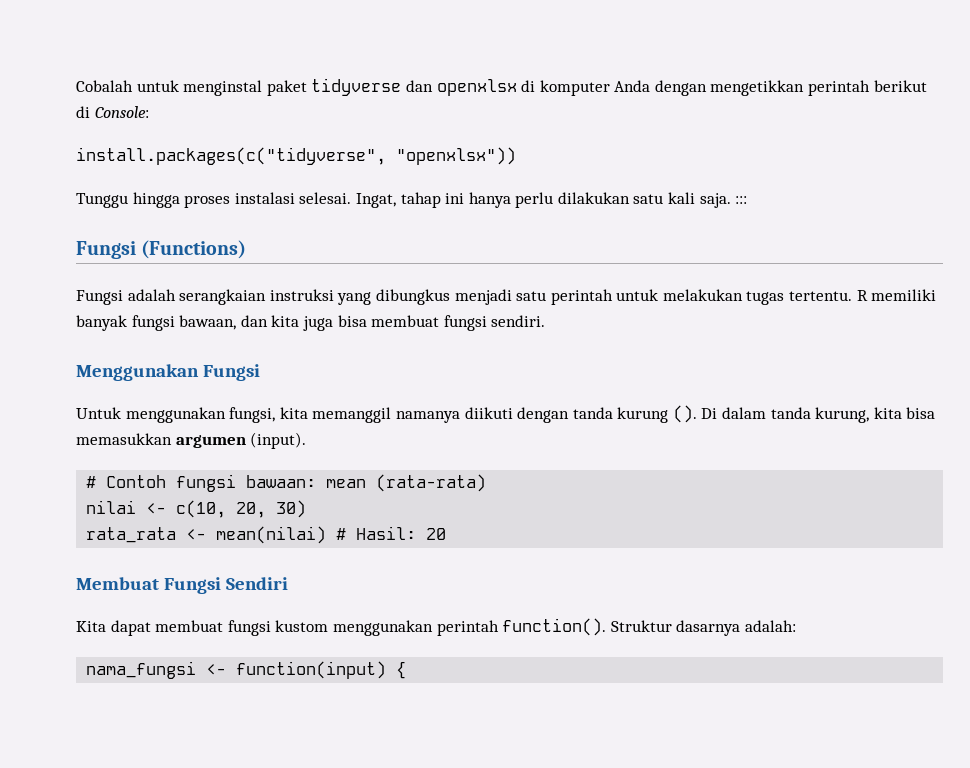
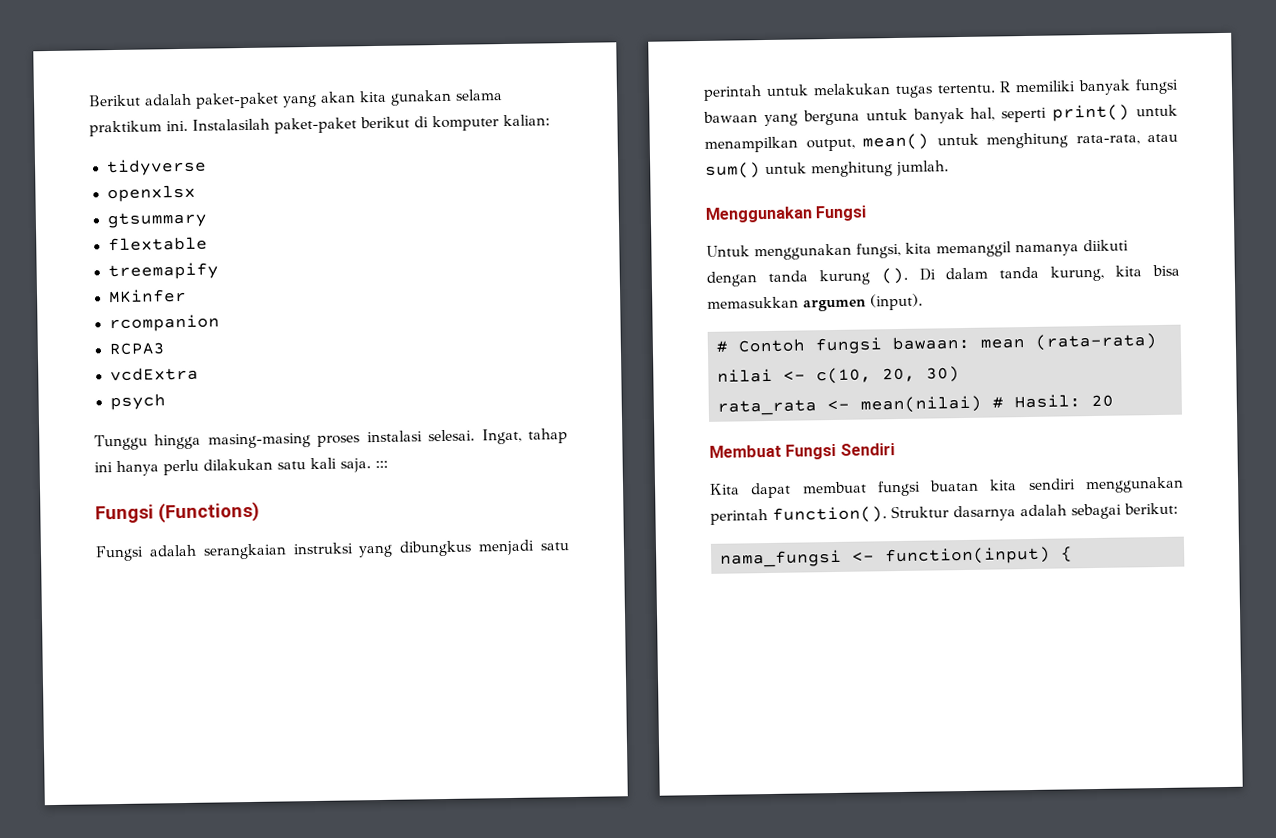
- Cobalah untuk menginstal paket tidyverse dan openxlsx di komputer Anda dengan mengetikkan perintah berikut di Console:
- install.packages(c("tidyverse", "openxlsx"))
+ Berikut adalah paket-paket yang akan kita gunakan selama praktikum ini. Instalasilah paket-paket berikut di komputer kalian:
+ tidyverse
+ openxlsx
+ gtsummary
+ flextable
+ treemapify
+ MKinfer
+ rcompanion
+ RCPA3
+ vcdExtra
+ psych
- Tunggu hingga proses instalasi selesai.
+ Tunggu hingga masing-masing proses instalasi selesai.
- R memiliki banyak fungsi bawaan, dan kita juga bisa membuat fungsi sendiri.
+ R memiliki banyak fungsi bawaan yang berguna untuk banyak hal, seperti print() untuk menampilkan output, mean() untuk menghitung rata-rata, atau sum() untuk menghitung jumlah.
- Kita dapat membuat fungsi kustom menggunakan perintah function().
+ Kita dapat membuat fungsi buatan kita sendiri menggunakan perintah function().
- Struktur dasarnya adalah:
+ Struktur dasarnya adalah sebagai berikut:

